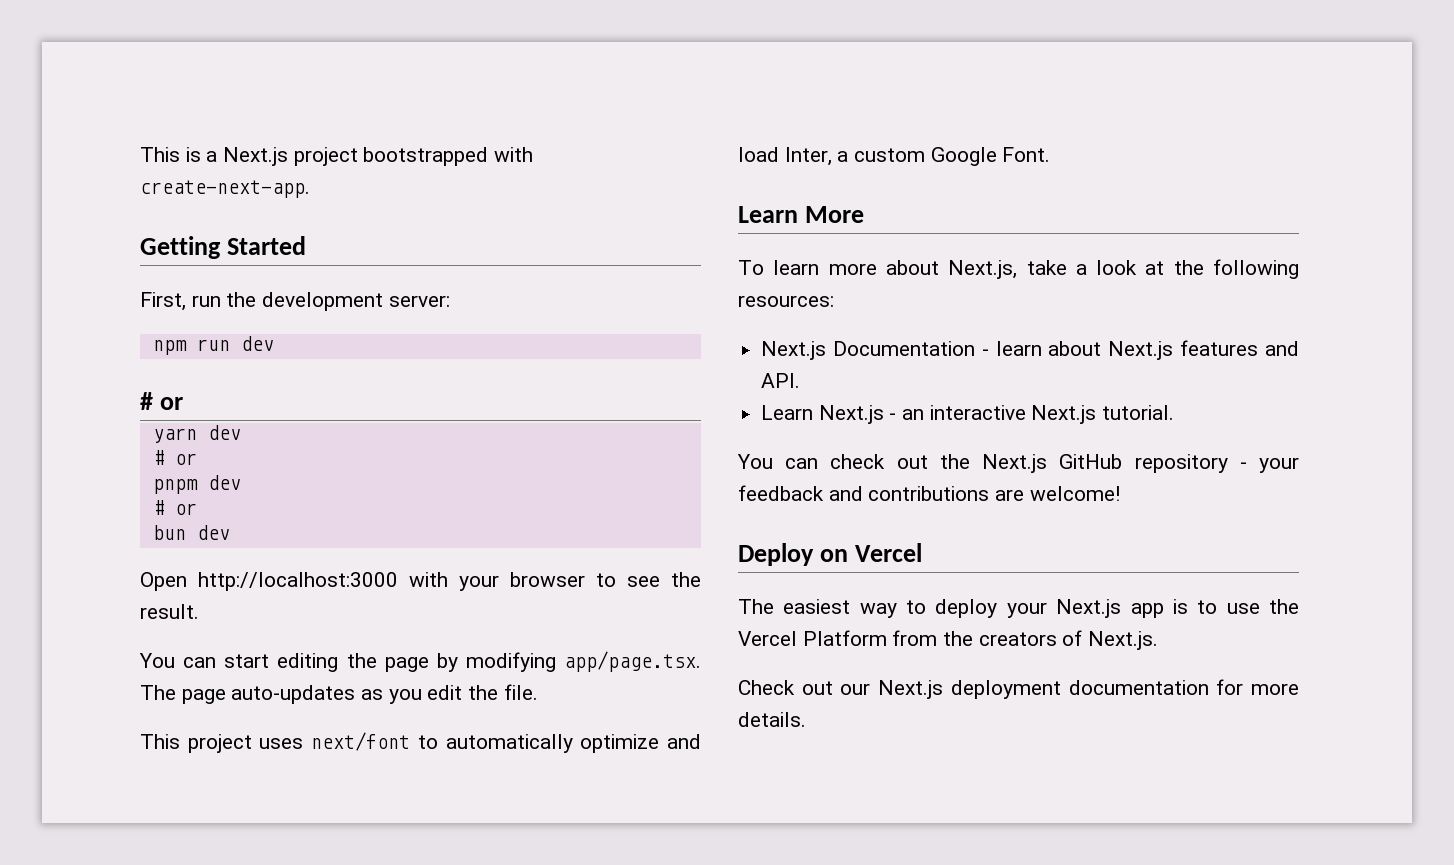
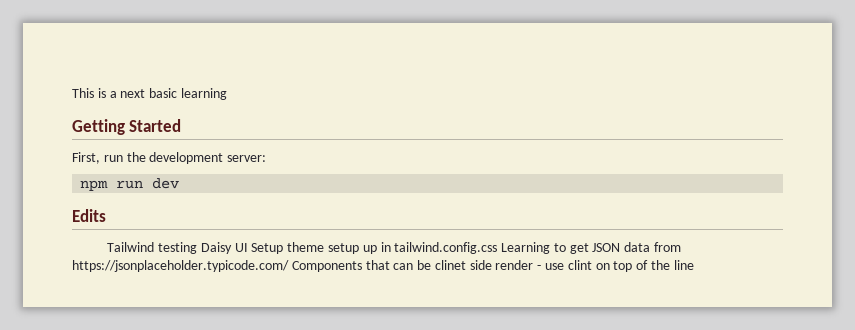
- This is a Next.js project bootstrapped with create-next-app.
+ This is a next basic learning
  npm run dev
- # or
- yarn dev
- # or
- pnpm dev
- # or
- bun dev
- Open http://localhost:3000 with your browser to see the result.
- You can start editing the page by modifying app/page.tsx. The page auto-updates as you edit the file.
- This project uses next/font to automatically optimize and load Inter, a custom Google Font.
- Learn More
- To learn more about Next.js, take a look at the following resources:
- Next.js Documentation - learn about Next.js features and API.
- Learn Next.js - an interactive Next.js tutorial.
- You can check out the Next.js GitHub repository - your feedback and contributions are welcome!
- Deploy on Vercel
- The easiest way to deploy your Next.js app is to use the Vercel Platform from the creators of Next.js.
- Check out our Next.js deployment documentation for more details.
+ Edits
+ Tailwind testing Daisy UI Setup theme setup up in tailwind.config.css Learning to get JSON data from https://jsonplaceholder.typicode.com/ Components that can be clinet side render - use clint on top of the line

